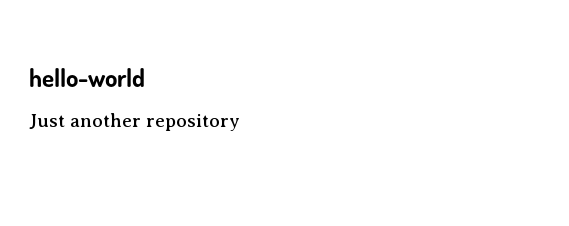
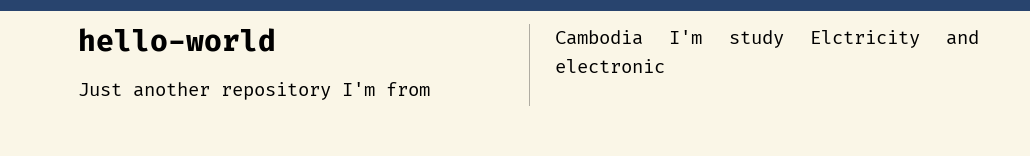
- Just another repository
+ Just another repository I'm from Cambodia I'm study Elctricity and electronic

